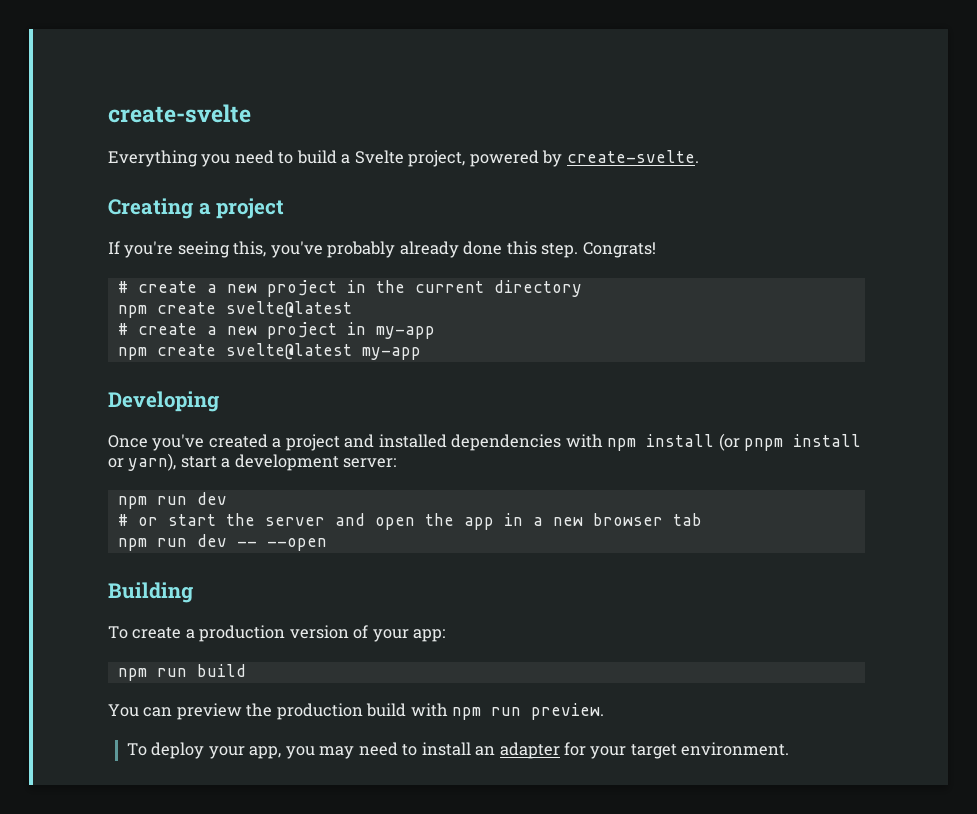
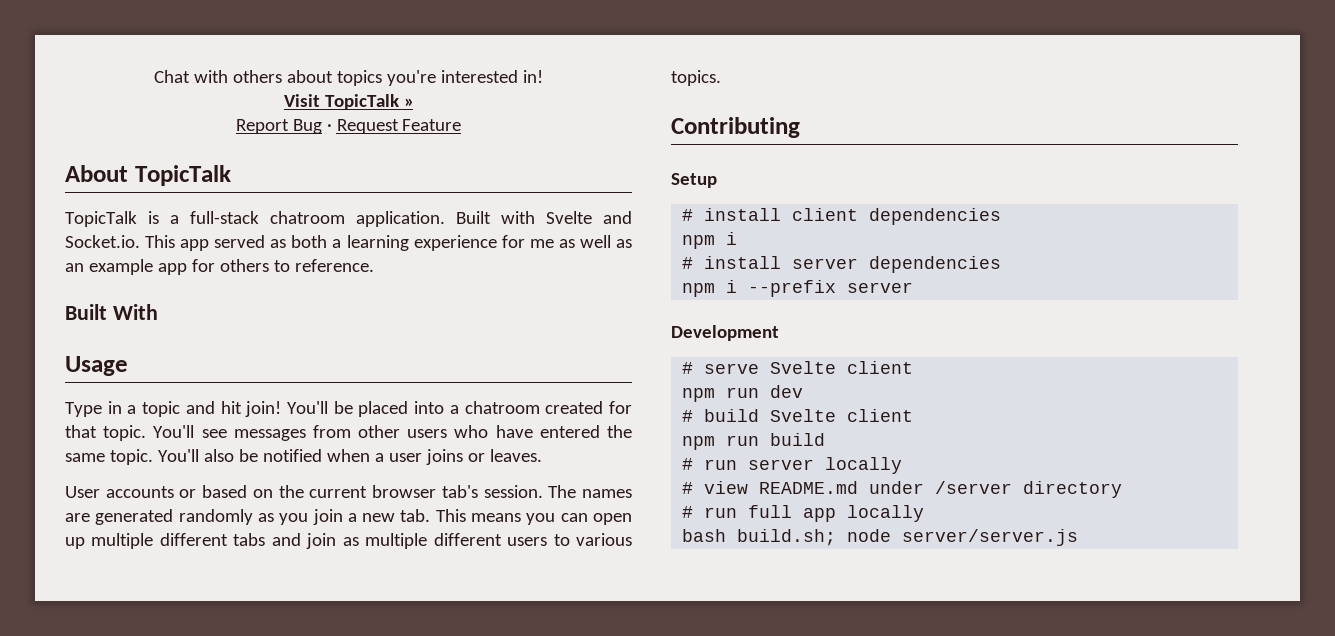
- create-svelte
- Everything you need to build a Svelte project, powered by create-svelte.
- Creating a project
- If you're seeing this, you've probably already done this step. Congrats!
- # create a new project in the current directory
- npm create svelte@latest
- # create a new project in my-app
- npm create svelte@latest my-app
- Developing
- Once you've created a project and installed dependencies with npm install (or pnpm install or yarn), start a development server:
+ Chat with others about topics you're interested in!
+ Visit TopicTalk »
+ Report Bug · Request Feature
+ About TopicTalk
+ TopicTalk is a full-stack chatroom application. Built with Svelte and Socket.io. This app served as both a learning experience for me as well as an example app for others to reference.
+ Built With
+ Usage
+ Type in a topic and hit join! You'll be placed into a chatroom created for that topic. You'll see messages from other users who have entered the same topic. You'll also be notified when a user joins or leaves.
+ User accounts or based on the current browser tab's session. The names are generated randomly as you join a new tab. This means you can open up multiple different tabs and join as multiple different users to various topics.
+ Contributing
+ Setup
+ # install client dependencies
+ npm i
+ # install server dependencies
+ npm i --prefix server
+ Development
+ # serve Svelte client
  npm run dev
- # or start the server and open the app in a new browser tab
- npm run dev -- --open
- Building
- To create a production version of your app:
+ # build Svelte client
  npm run build
- You can preview the production build with npm run preview.
- To deploy your app, you may need to install an adapter for your target environment.
+ # run server locally
+ # view README.md under /server directory
+ # run full app locally
+ bash build.sh; node server/server.js

